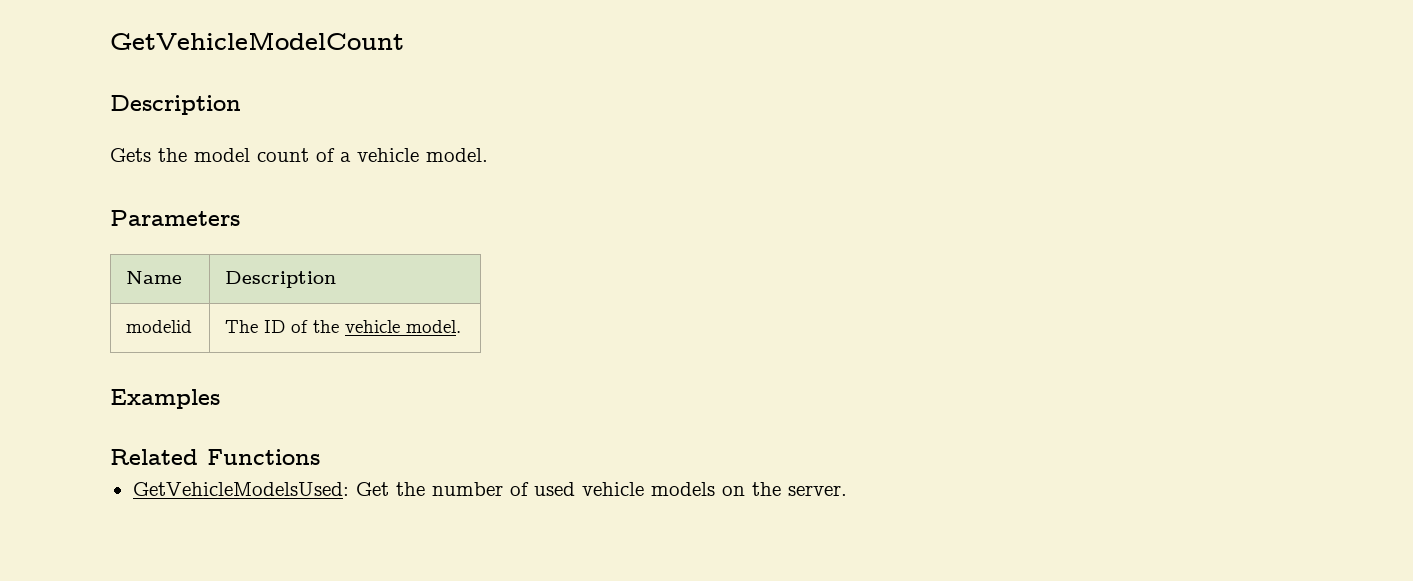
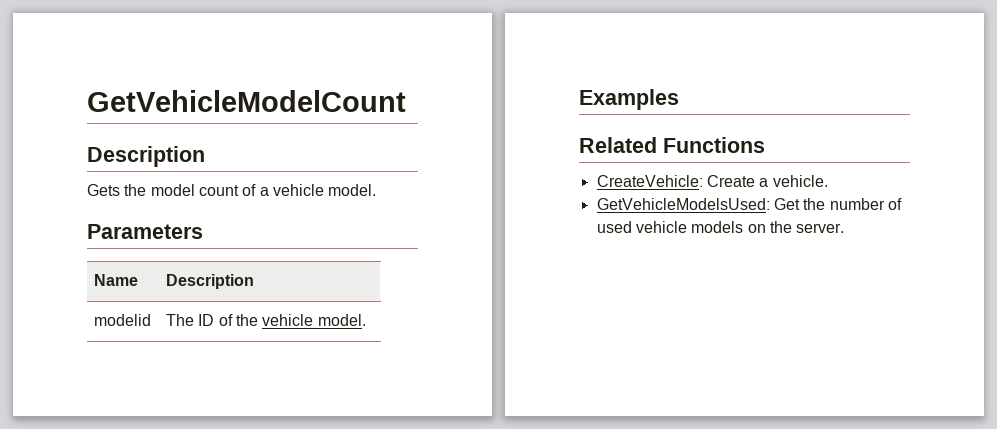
+ CreateVehicle: Create a vehicle.

